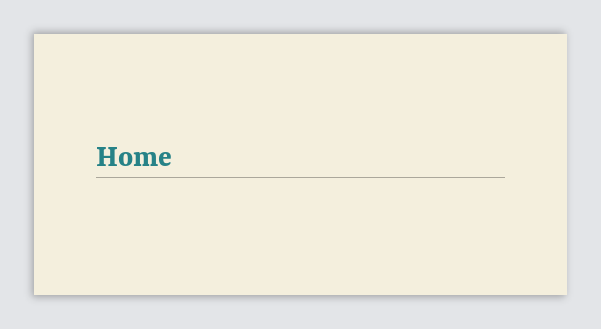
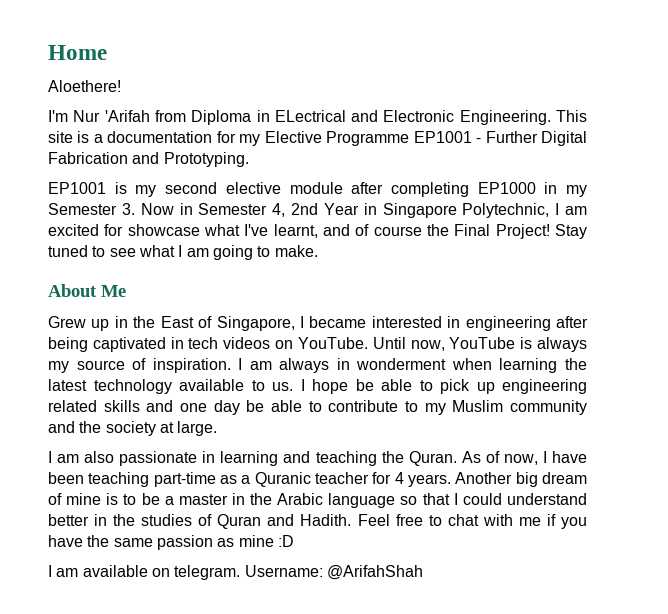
+ Aloethere!
+ I'm Nur 'Arifah from Diploma in ELectrical and Electronic Engineering. This site is a documentation for my Elective Programme EP1001 - Further Digital Fabrication and Prototyping.
+ EP1001 is my second elective module after completing EP1000 in my Semester 3. Now in Semester 4, 2nd Year in Singapore Polytechnic, I am excited for showcase what I've learnt, and of course the Final Project! Stay tuned to see what I am going to make.
+ About Me
+ Grew up in the East of Singapore, I became interested in engineering after being captivated in tech videos on YouTube. Until now, YouTube is always my source of inspiration. I am always in wonderment when learning the latest technology available to us. I hope be able to pick up engineering related skills and one day be able to contribute to my Muslim community and the society at large.
+ I am also passionate in learning and teaching the Quran. As of now, I have been teaching part-time as a Quranic teacher for 4 years. Another big dream of mine is to be a master in the Arabic language so that I could understand better in the studies of Quran and Hadith. Feel free to chat with me if you have the same passion as mine :D
+ I am available on telegram. Username: @ArifahShah

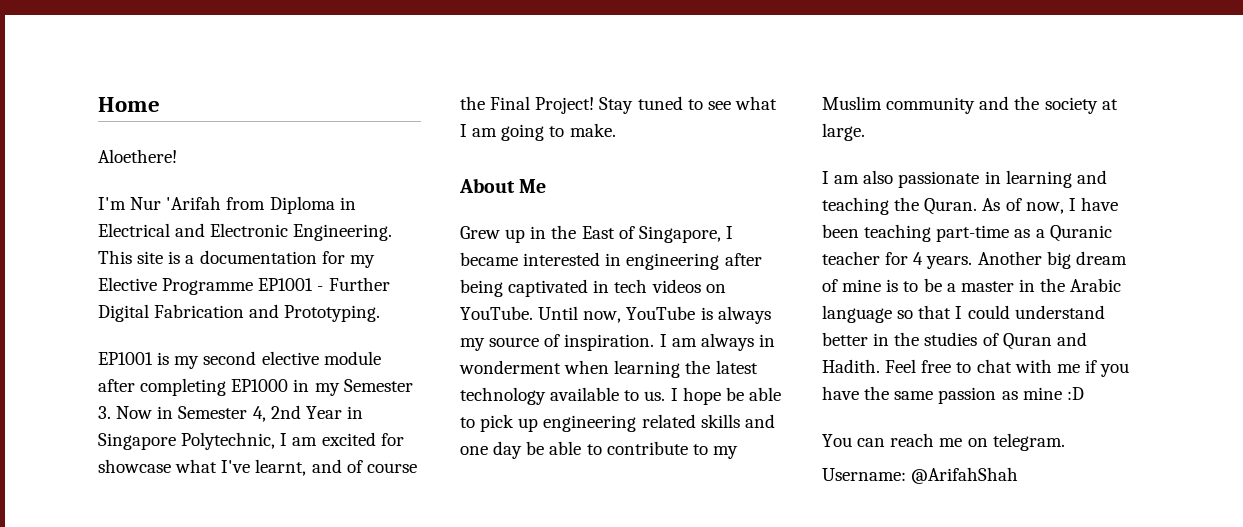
- I'm Nur 'Arifah from Diploma in ELectrical and Electronic Engineering.
+ I'm Nur 'Arifah from Diploma in Electrical and Electronic Engineering.
- I am available on telegram. Username: @ArifahShah
+ You can reach me on telegram.
+ Username: @ArifahShah

